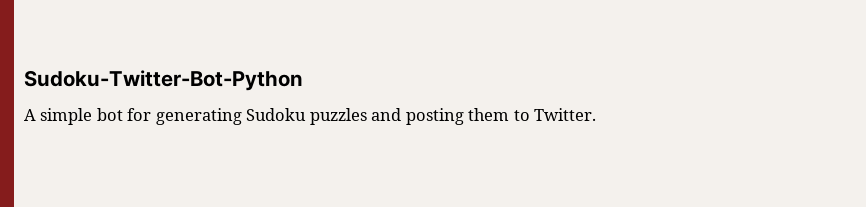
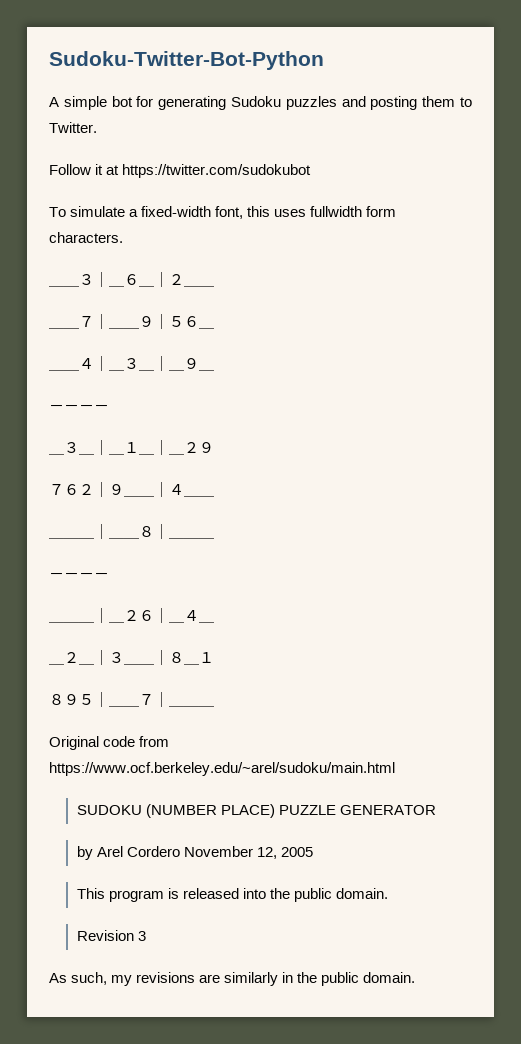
+ Follow it at https://twitter.com/sudokubot
+ To simulate a fixed-width font, this uses fullwidth form characters.
+ ＿＿３｜＿６＿｜２＿＿
+ ＿＿７｜＿＿９｜５６＿
+ ＿＿４｜＿３＿｜＿９＿
+ －－－－
+ ＿３＿｜＿１＿｜＿２９
+ ７６２｜９＿＿｜４＿＿
+ ＿＿＿｜＿＿８｜＿＿＿
+ －－－－
+ ＿＿＿｜＿２６｜＿４＿
+ ＿２＿｜３＿＿｜８＿１
+ ８９５｜＿＿７｜＿＿＿
+ Original code from https://www.ocf.berkeley.edu/~arel/sudoku/main.html
+ SUDOKU (NUMBER PLACE) PUZZLE GENERATOR
+ by Arel Cordero November 12, 2005
+ This program is released into the public domain.
+ Revision 3
+ As such, my revisions are similarly in the public domain.

